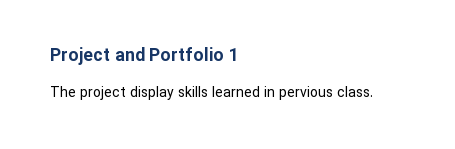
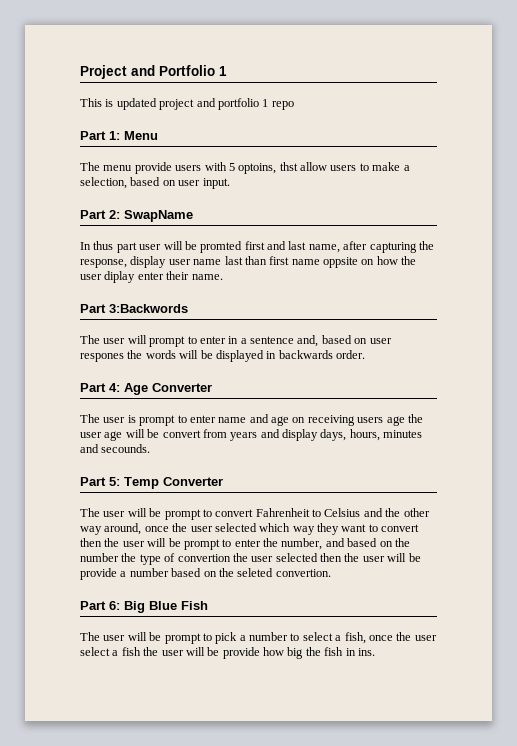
- The project display skills learned in pervious class.
+ This is updated project and portfolio 1 repo
+ Part 1: Menu
+ The menu provide users with 5 optoins, thst allow users to make a selection, based on user input.
+ Part 2: SwapName
+ In thus part user will be promted first and last name, after capturing the response, display user name last than first name oppsite on how the user diplay enter their name.
+ Part 3:Backwords
+ The user will prompt to enter in a sentence and, based on user respones the words will be displayed in backwards order.
+ Part 4: Age Converter
+ The user is prompt to enter name and age on receiving users age the user age will be convert from years and display days, hours, minutes and secounds.
+ Part 5: Temp Converter
+ The user will be prompt to convert Fahrenheit to Celsius and the other way around, once the user selected which way they want to convert then the user will be prompt to enter the number, and based on the number the type of convertion the user selected then the user will be provide a number based on the seleted convertion.
+ Part 6: Big Blue Fish
+ The user will be prompt to pick a number to select a fish, once the user select a fish the user will be provide how big the fish in ins.

